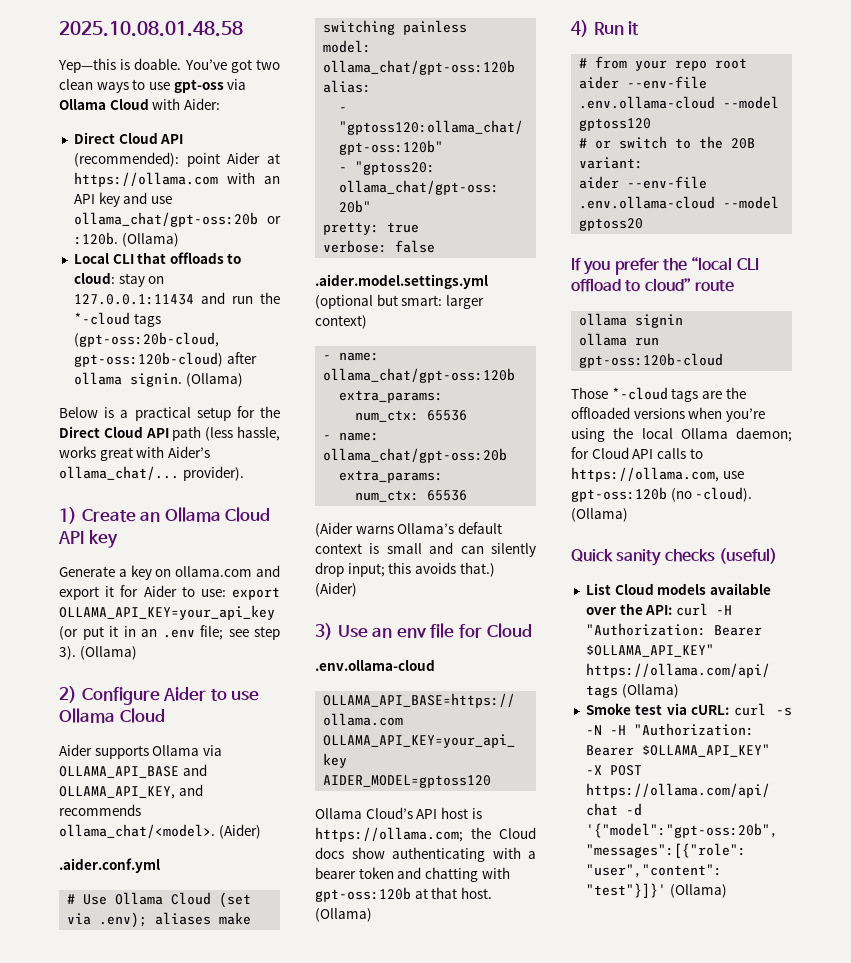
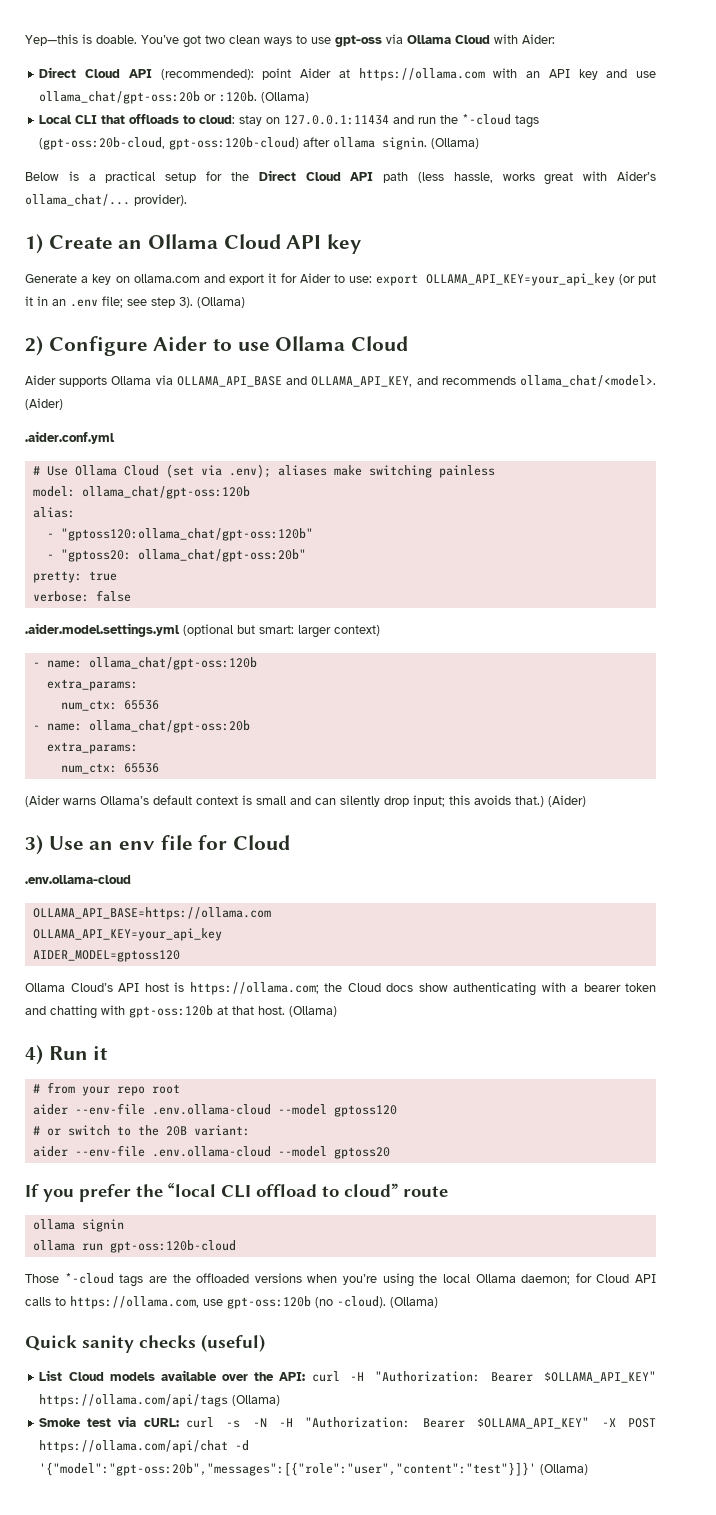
- 2025.10.08.01.48.58

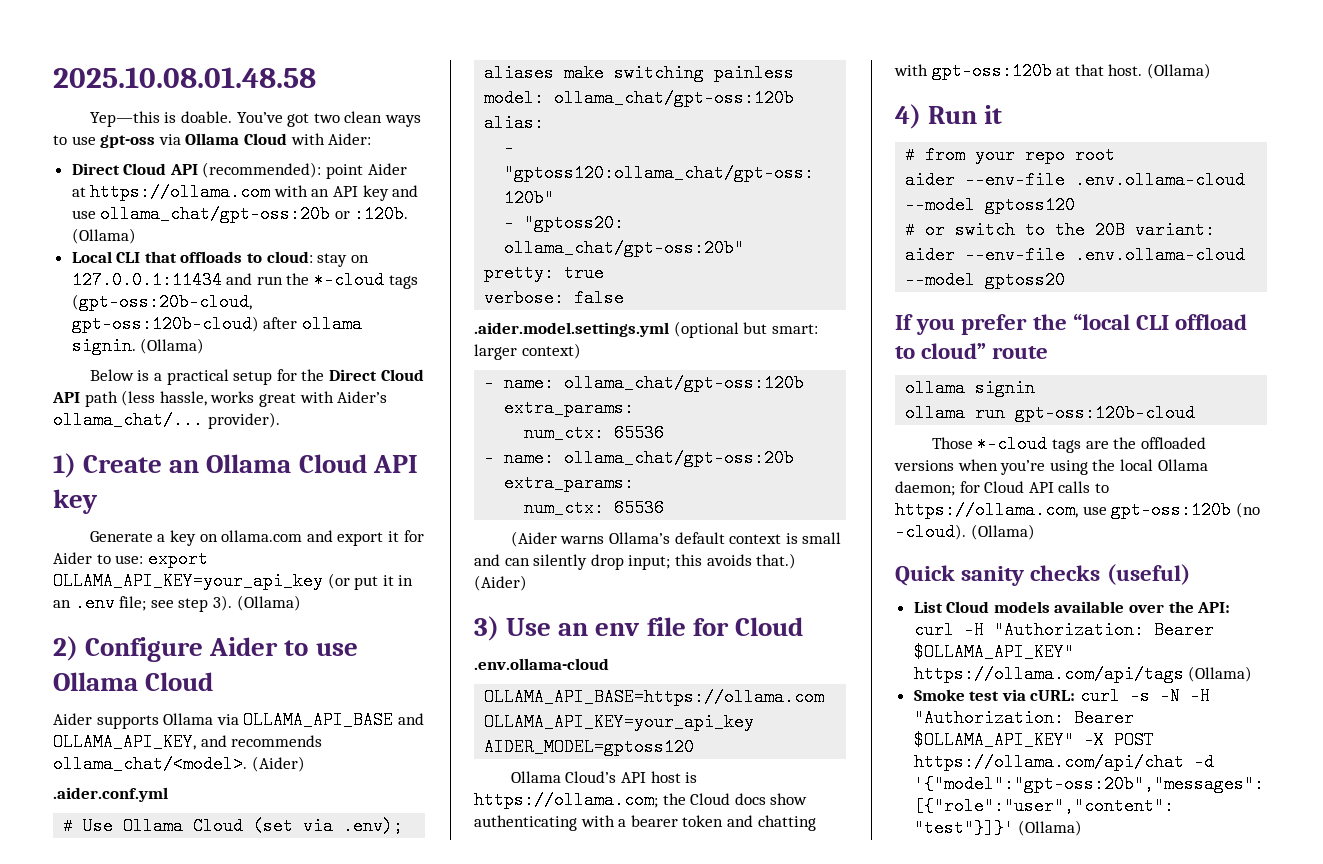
+ 2025.10.08.01.48.58

